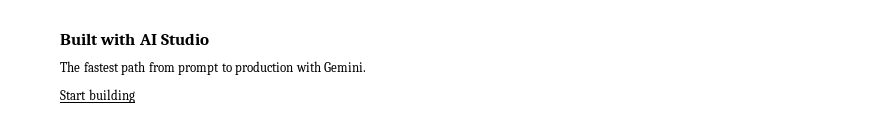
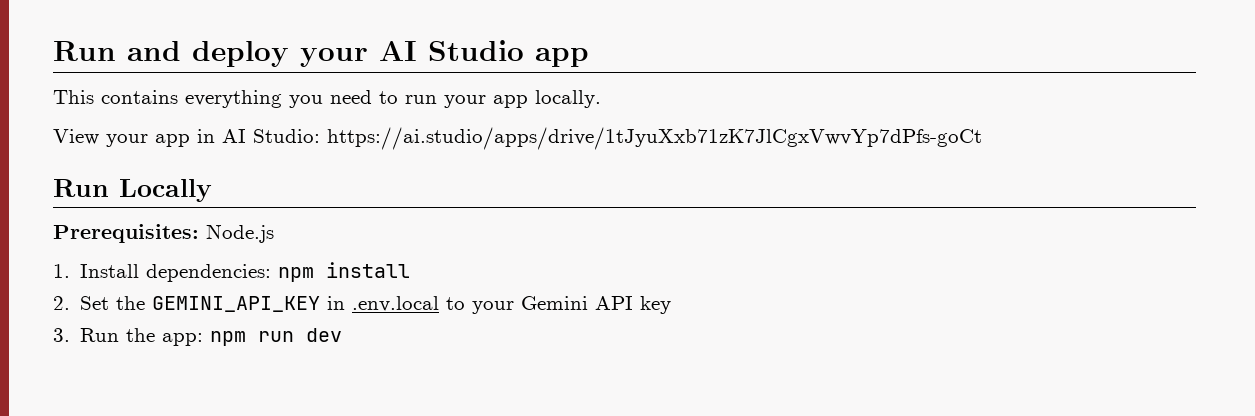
- Built with AI Studio
- The fastest path from prompt to production with Gemini.
- Start building
+ Run and deploy your AI Studio app
+ This contains everything you need to run your app locally.
+ View your app in AI Studio: https://ai.studio/apps/drive/1tJyuXxb71zK7JlCgxVwvYp7dPfs-goCt
+ Run Locally
+ Prerequisites: Node.js
+ 1. Install dependencies: npm install
+ 2. Set the GEMINI_API_KEY in .env.local to your Gemini API key
+ 3. Run the app: npm run dev

